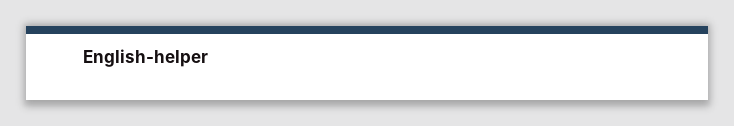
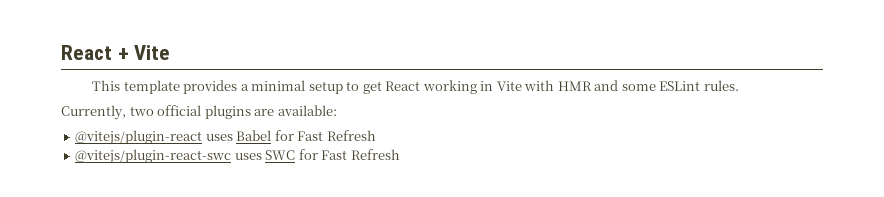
- English-helper
+ React + Vite
+ This template provides a minimal setup to get React working in Vite with HMR and some ESLint rules.
+ Currently, two official plugins are available:
+ @vitejs/plugin-react uses Babel for Fast Refresh
+ @vitejs/plugin-react-swc uses SWC for Fast Refresh

